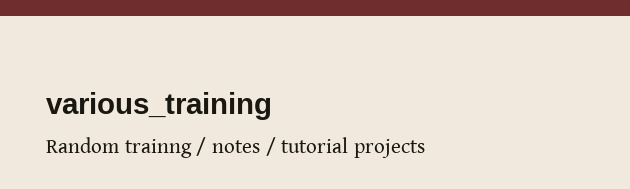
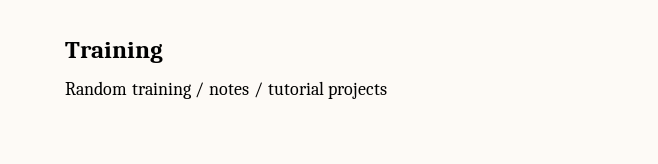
- various_training
+ Training
- Random trainng / notes / tutorial projects
+ Random training / notes / tutorial projects

